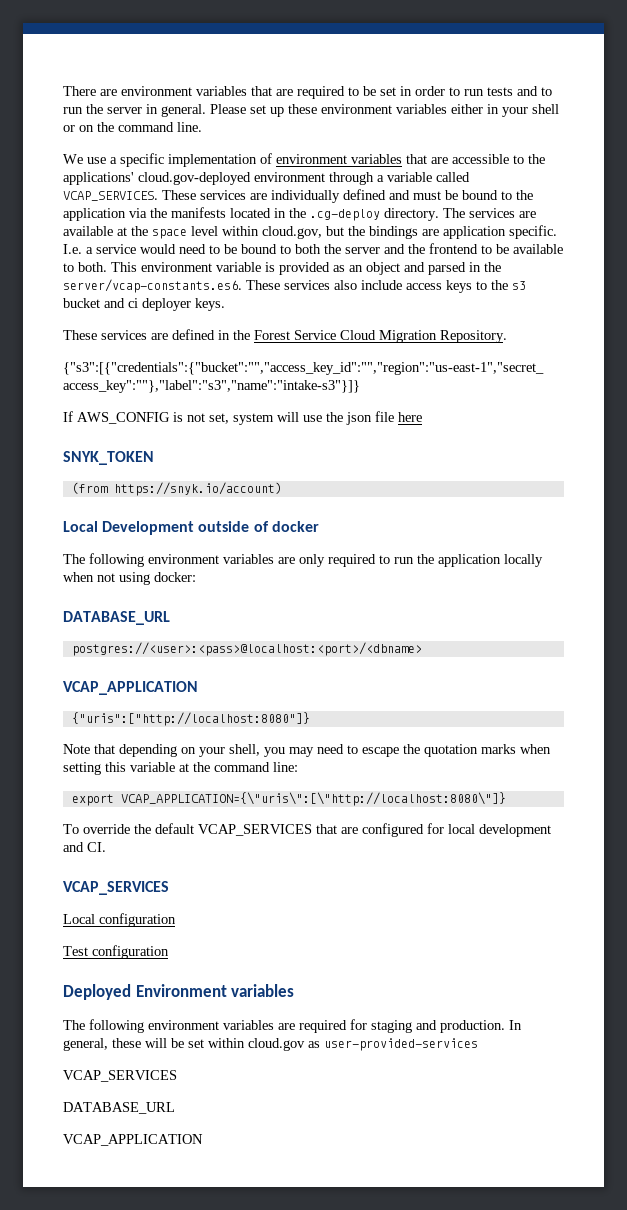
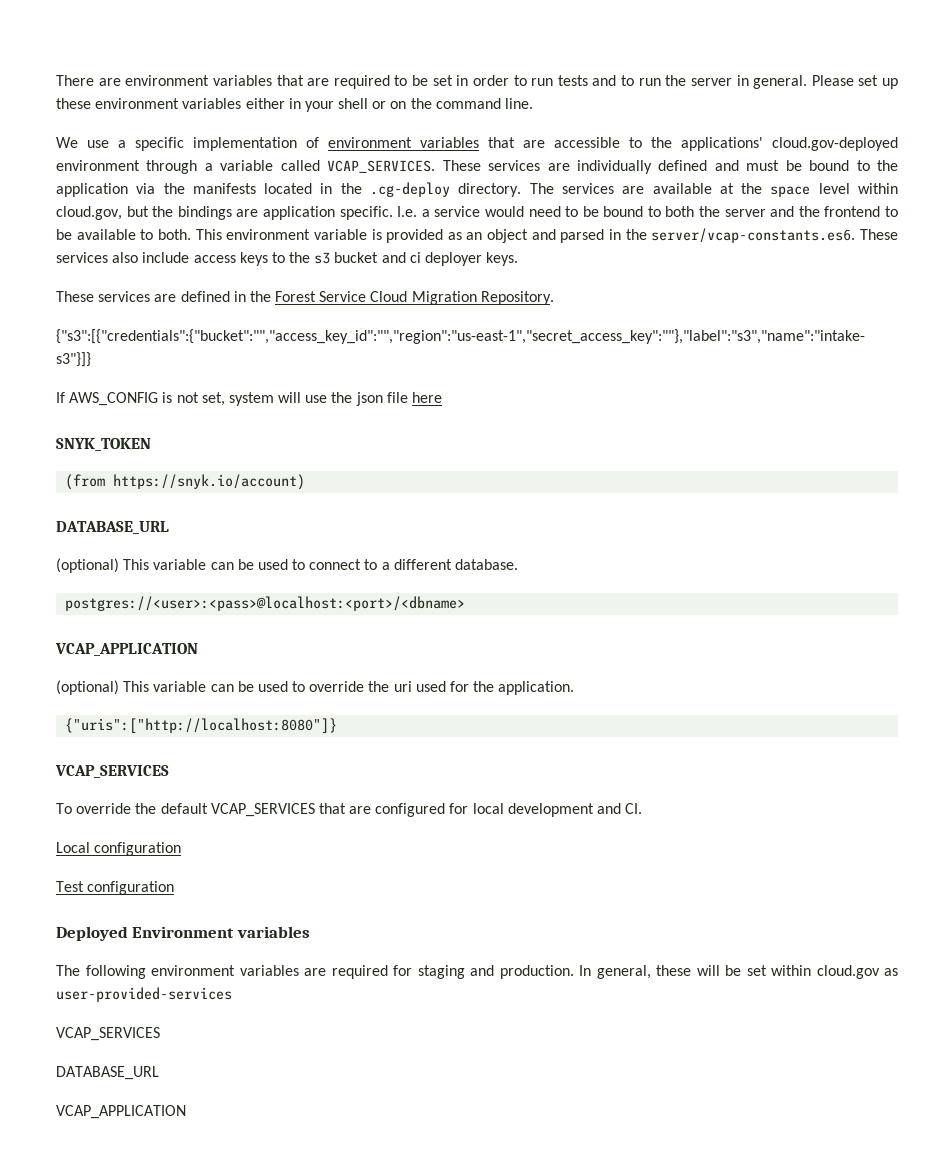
  (from https://snyk.io/account)
- Local Development outside of docker
- The following environment variables are only required to run the application locally when not using docker:
  DATABASE_URL
+ (optional) This variable can be used to connect to a different database.
  postgres://<user>:<pass>@localhost:<port>/<dbname>
  VCAP_APPLICATION
+ (optional) This variable can be used to override the uri used for the application.
  {"uris":["http://localhost:8080"]}
- Note that depending on your shell, you may need to escape the quotation marks when setting this variable at the command line:
- export VCAP_APPLICATION={\"uris\":[\"http://localhost:8080\"]}
+ VCAP_SERVICES
  To override the default VCAP_SERVICES that are configured for local development and CI.
- VCAP_SERVICES

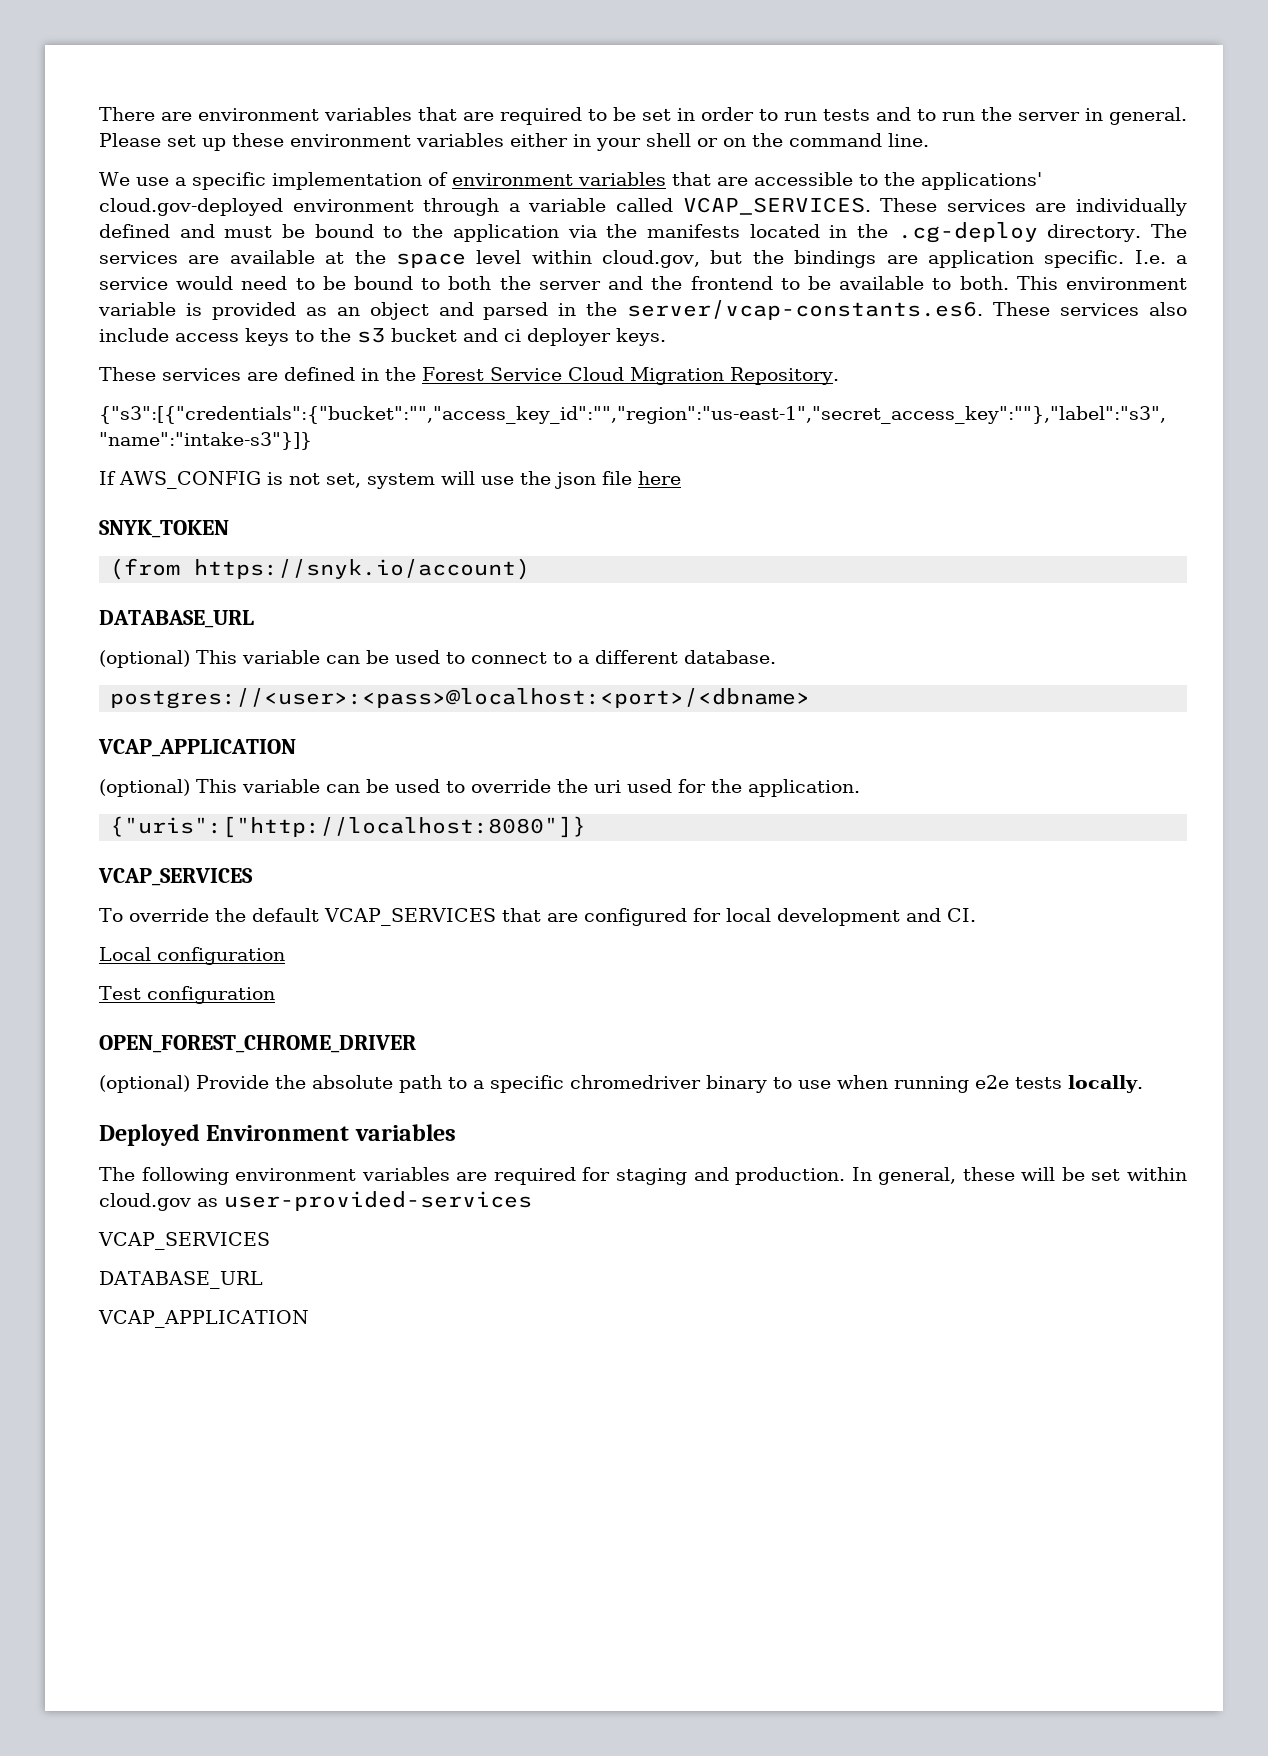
+ OPEN_FOREST_CHROME_DRIVER
+ (optional) Provide the absolute path to a specific chromedriver binary to use when running e2e tests locally.

